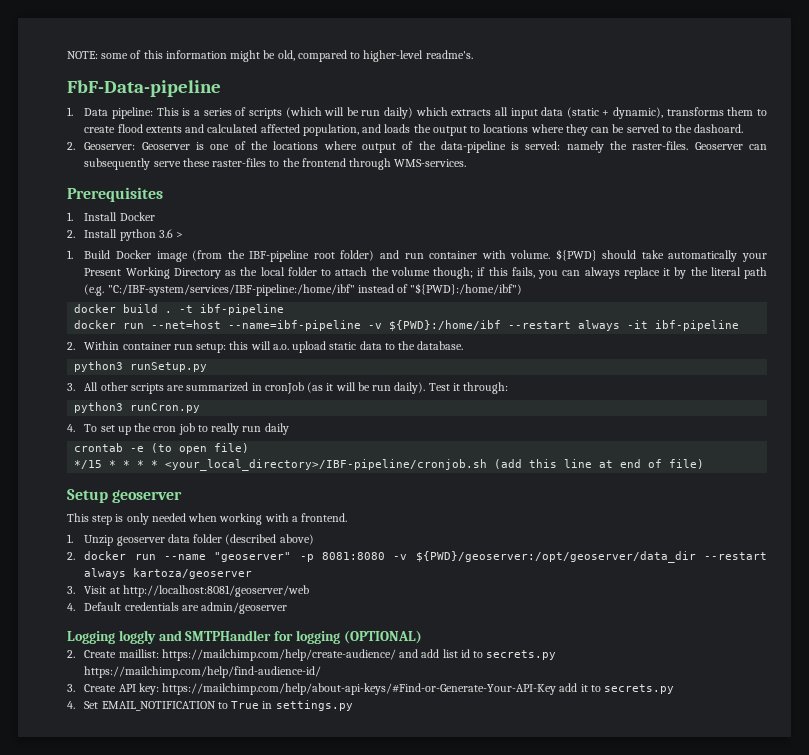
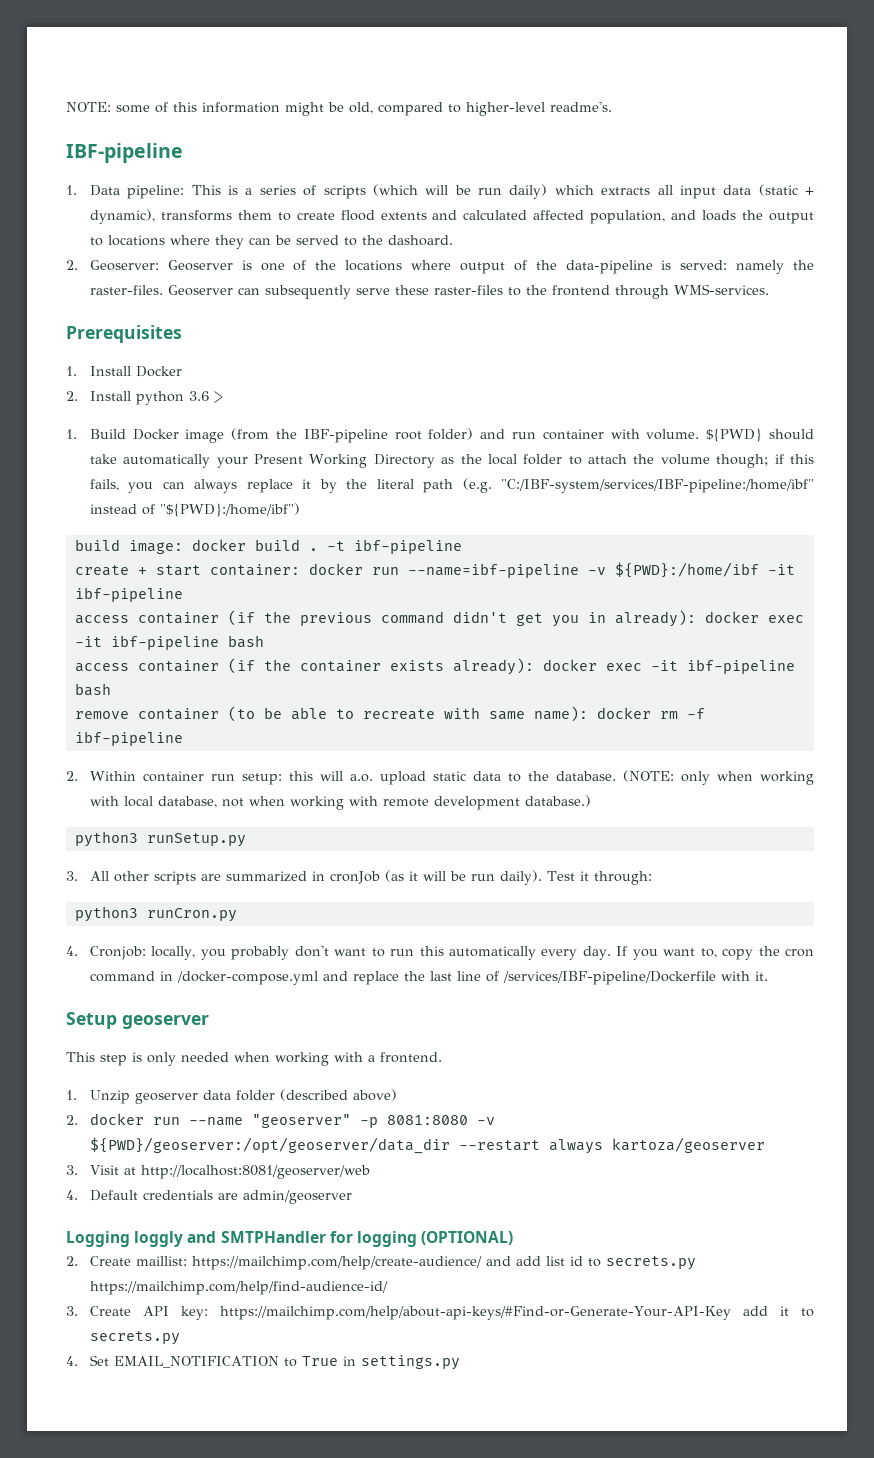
  NOTE: some of this information might be old, compared to higher-level readme's.
- FbF-Data-pipeline
+ IBF-pipeline
- docker build .
+ build image: docker build .
- docker run --net=host --name=ibf-pipeline -v ${PWD}:/home/ibf --restart always -it ibf-pipeline
+ create + start container: docker run --name=ibf-pipeline -v ${PWD}:/home/ibf -it ibf-pipeline
+ access container (if the previous command didn't get you in already): docker exec -it ibf-pipeline bash
+ access container (if the container exists already): docker exec -it ibf-pipeline bash
+ remove container (to be able to recreate with same name): docker rm -f ibf-pipeline
+ (NOTE: only when working with local database, not when working with remote development database.)
- 4. To set up the cron job to really run daily
- crontab -e (to open file)
- */15 * * * * <your_local_directory>/IBF-pipeline/cronjob.sh (add this line at end of file)
+ 4. Cronjob: locally, you probably don't want to run this automatically every day. If you want to, copy the cron command in /docker-compose.yml and replace the last line of /services/IBF-pipeline/Dockerfile with it.

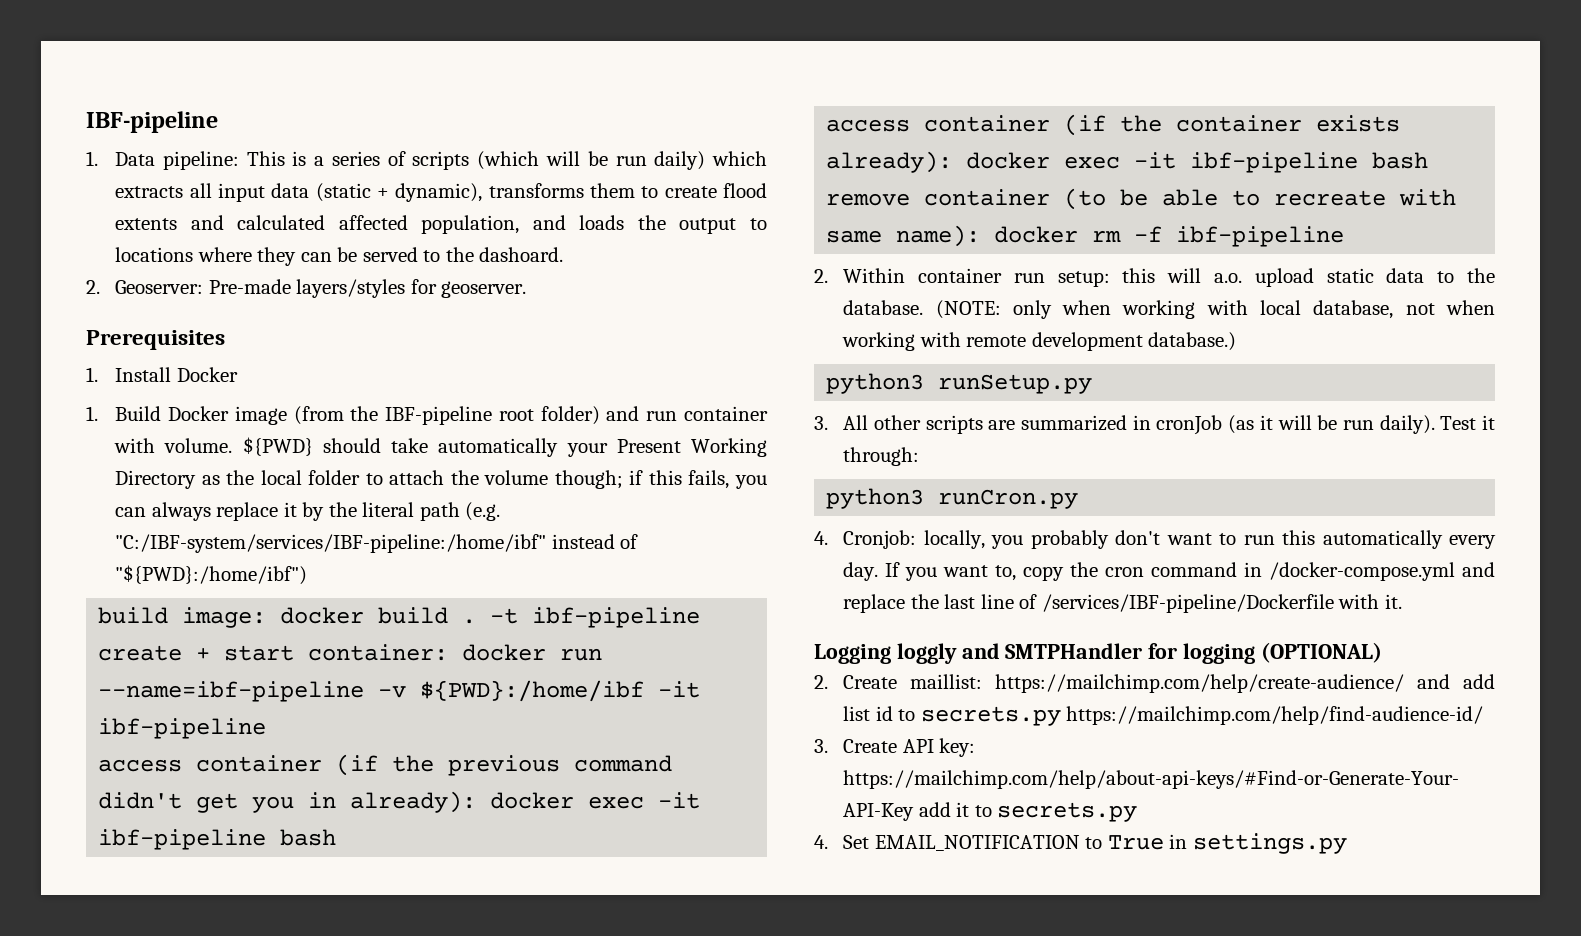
- NOTE: some of this information might be old, compared to higher-level readme's.
- 2. Geoserver: Geoserver is one of the locations where output of the data-pipeline is served: namely the raster-files. Geoserver can subsequently serve these raster-files to the frontend through WMS-services.
+ 2. Geoserver: Pre-made layers/styles for geoserver.
- 2. Install python 3.6 >
- Setup geoserver
- This step is only needed when working with a frontend.
- 1. Unzip geoserver data folder (described above)
- 2. docker run --name "geoserver" -p 8081:8080 -v ${PWD}/geoserver:/opt/geoserver/data_dir --restart always kartoza/geoserver
- 3. Visit at http://localhost:8081/geoserver/web
- 4. Default credentials are admin/geoserver

